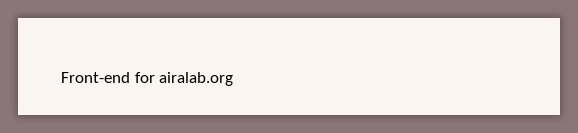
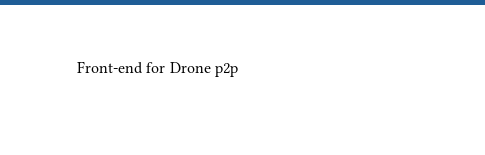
- Front-end for airalab.org
+ Front-end for Drone p2p

